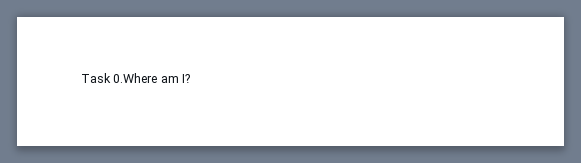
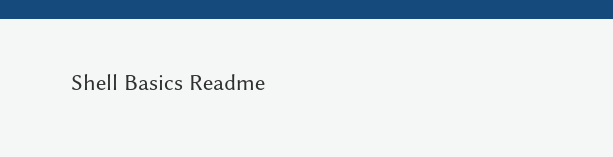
- Task 0.Where am I?
+ Shell Basics Readme

